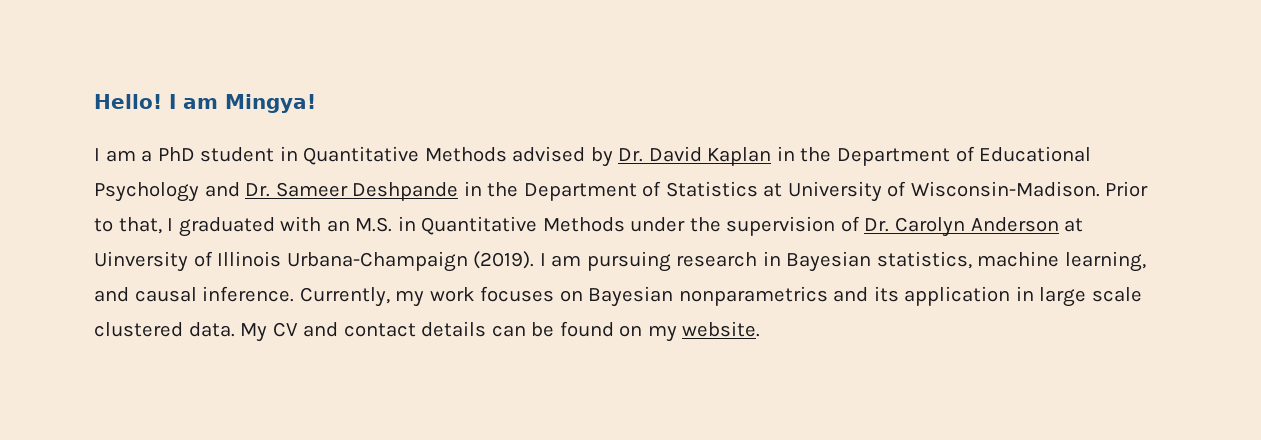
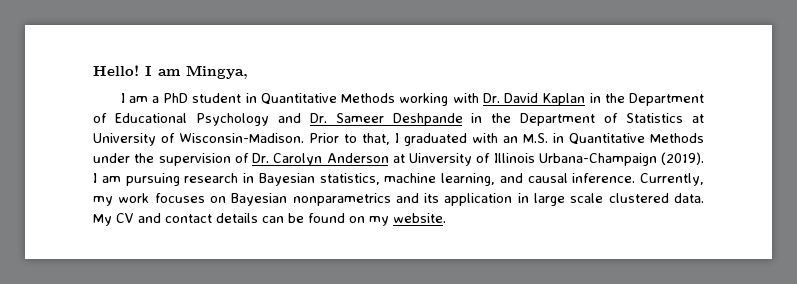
- I am Mingya!
+ I am Mingya,
- I am a PhD student in Quantitative Methods advised by Dr. David Kaplan in the Department of Educational Psychology and Dr. Sameer Deshpande in the Department of Statistics at University of Wisconsin-Madison.
+ I am a PhD student in Quantitative Methods working with Dr. David Kaplan in the Department of Educational Psychology and Dr. Sameer Deshpande in the Department of Statistics at University of Wisconsin-Madison.

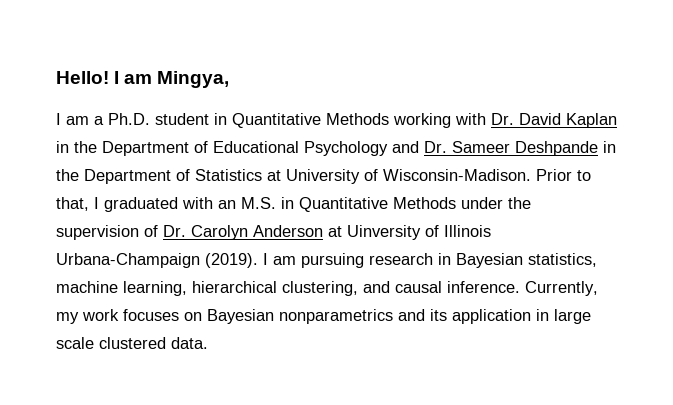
- I am a PhD student in Quantitative Methods working with Dr. David Kaplan in the Department of Educational Psychology and Dr. Sameer Deshpande in the Department of Statistics at University of Wisconsin-Madison.
+ I am a Ph.D. student in Quantitative Methods working with Dr. David Kaplan in the Department of Educational Psychology and Dr. Sameer Deshpande in the Department of Statistics at University of Wisconsin-Madison.
- I am pursuing research in Bayesian statistics, machine learning, and causal inference.
+ I am pursuing research in Bayesian statistics, machine learning, hierarchical clustering, and causal inference.
- My CV and contact details can be found on my website.

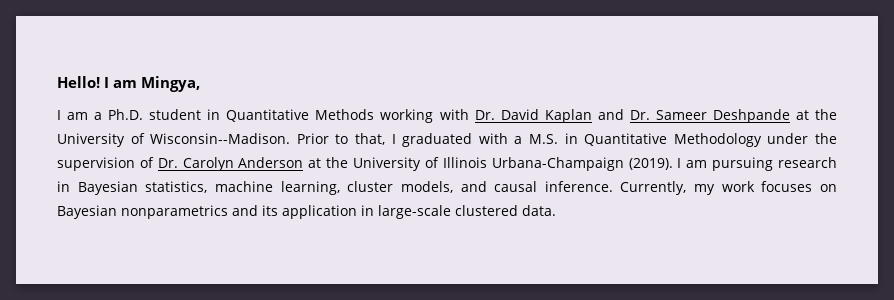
- I am a Ph.D. student in Quantitative Methods working with Dr. David Kaplan in the Department of Educational Psychology and Dr. Sameer Deshpande in the Department of Statistics at University of Wisconsin-Madison.
+ I am a Ph.D. student in Quantitative Methods working with Dr. David Kaplan and Dr. Sameer Deshpande at the University of Wisconsin--Madison.
- Prior to that, I graduated with an M.S. in Quantitative Methods under the supervision of Dr. Carolyn Anderson at Uinversity of Illinois Urbana-Champaign (2019).
+ Prior to that, I graduated with a M.S. in Quantitative Methodology under the supervision of Dr. Carolyn Anderson at the University of Illinois Urbana-Champaign (2019).
- I am pursuing research in Bayesian statistics, machine learning, hierarchical clustering, and causal inference.
+ I am pursuing research in Bayesian statistics, machine learning, cluster models, and causal inference.
- Currently, my work focuses on Bayesian nonparametrics and its application in large scale clustered data.
+ Currently, my work focuses on Bayesian nonparametrics and its application in large-scale clustered data.

